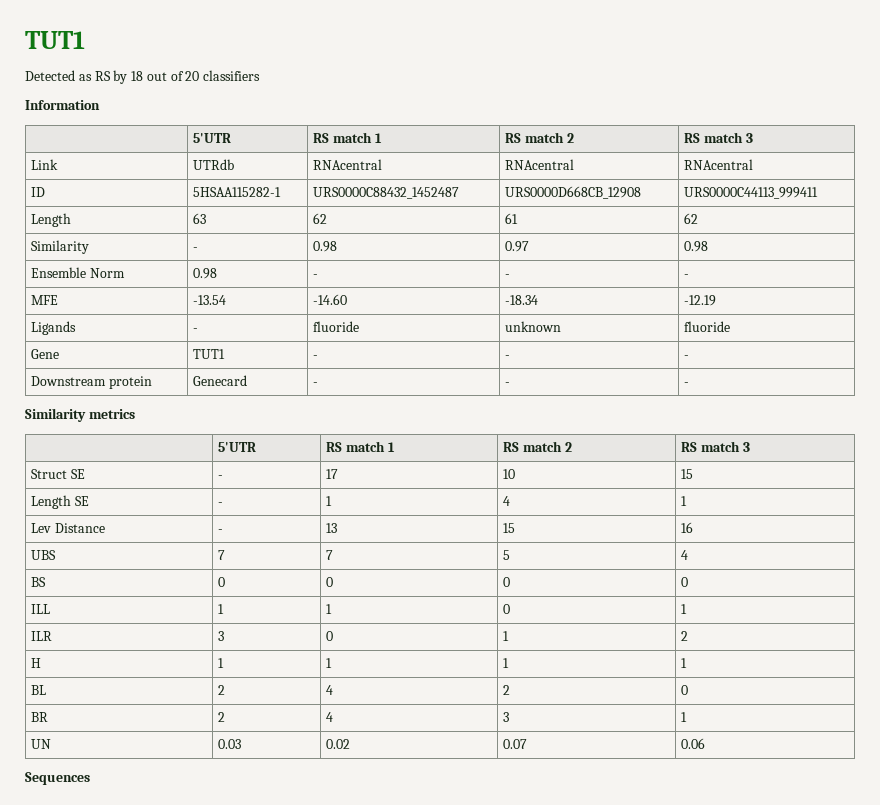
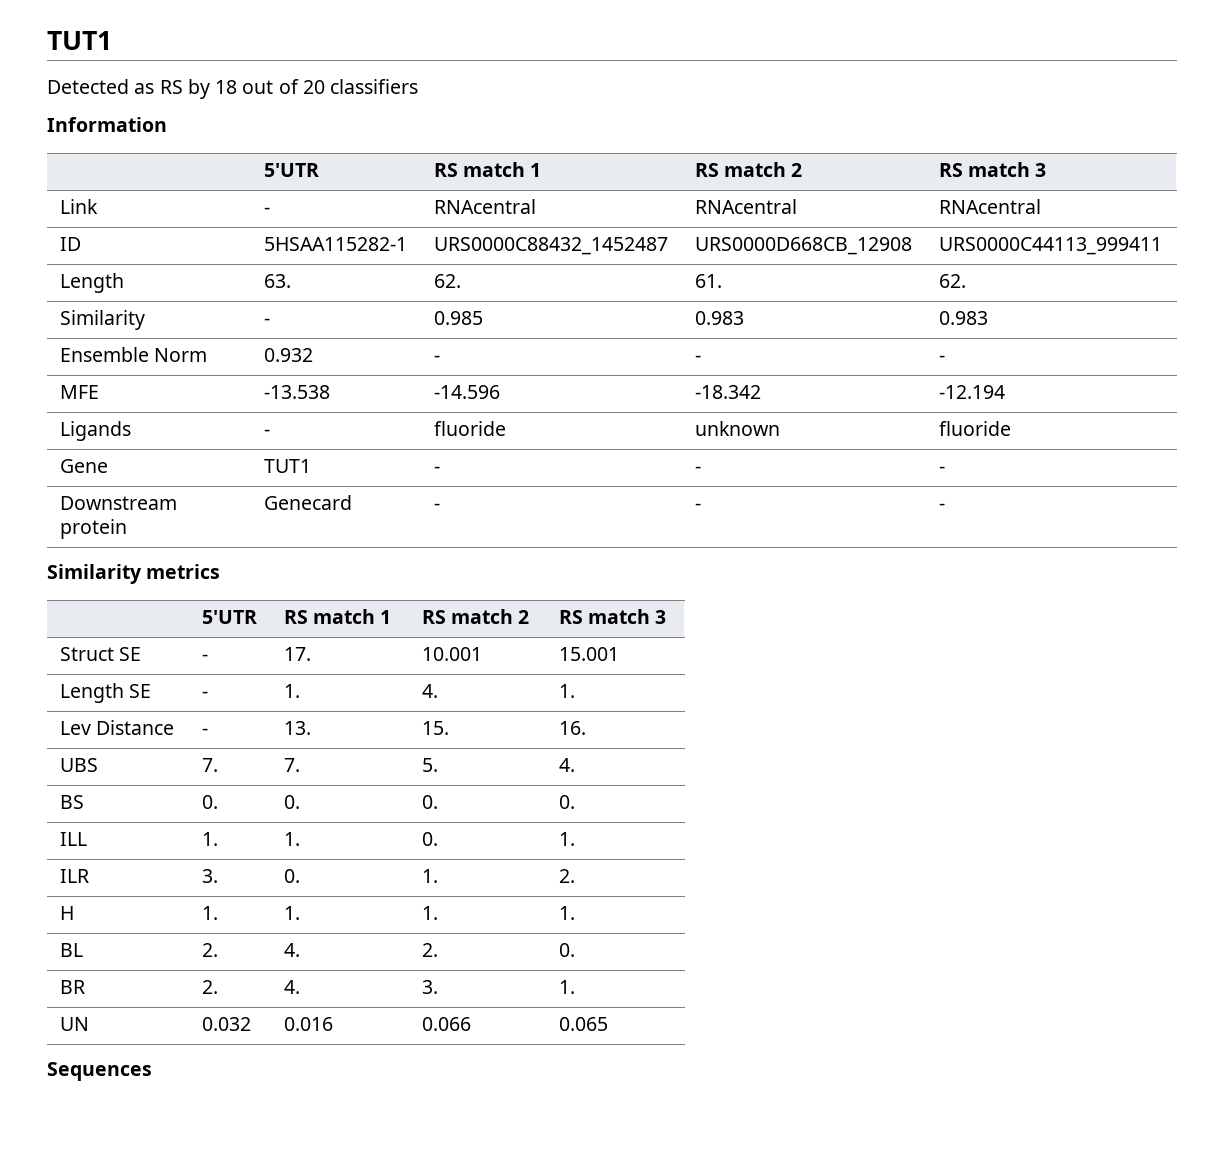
- Link | UTRdb | RNAcentral | RNAcentral | RNAcentral
+ Link | - | RNAcentral | RNAcentral | RNAcentral
- Length | 63 | 62 | 61 | 62
+ Length | 63. | 62. | 61. | 62.
- Similarity | - | 0.98 | 0.97 | 0.98
+ Similarity | - | 0.985 | 0.983 | 0.983
- Ensemble Norm | 0.98 | - | - | -
+ Ensemble Norm | 0.932 | - | - | -
- MFE | -13.54 | -14.60 | -18.34 | -12.19
+ MFE | -13.538 | -14.596 | -18.342 | -12.194
- Struct SE | - | 17 | 10 | 15
+ Struct SE | - | 17. | 10.001 | 15.001
- Length SE | - | 1 | 4 | 1
+ Length SE | - | 1. | 4. | 1.
- Lev Distance | - | 13 | 15 | 16
- UBS | 7 | 7 | 5 | 4
- BS | 0 | 0 | 0 | 0
- ILL | 1 | 1 | 0 | 1
- ILR | 3 | 0 | 1 | 2
- H | 1 | 1 | 1 | 1
- BL | 2 | 4 | 2 | 0
- BR | 2 | 4 | 3 | 1
- UN | 0.03 | 0.02 | 0.07 | 0.06
+ Lev Distance | - | 13. | 15. | 16.
+ UBS | 7. | 7. | 5. | 4.
+ BS | 0. | 0. | 0. | 0.
+ ILL | 1. | 1. | 0. | 1.
+ ILR | 3. | 0. | 1. | 2.
+ H | 1. | 1. | 1. | 1.
+ BL | 2. | 4. | 2. | 0.
+ BR | 2. | 4. | 3. | 1.
+ UN | 0.032 | 0.016 | 0.066 | 0.065

